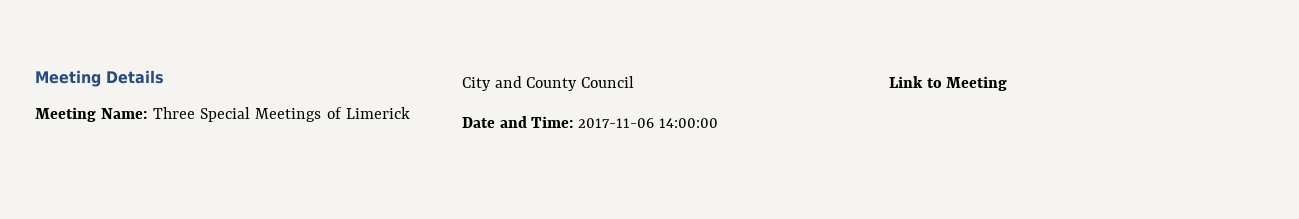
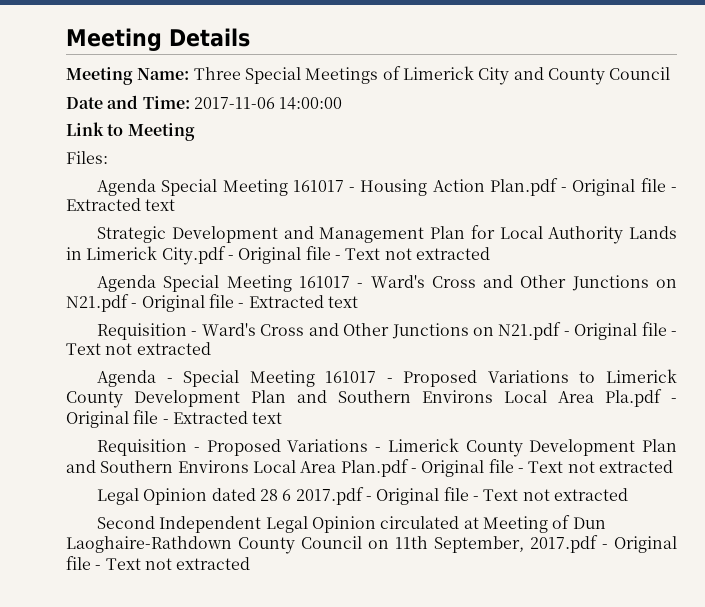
+ Files:
+ Agenda Special Meeting 161017 - Housing Action Plan.pdf - Original file - Extracted text
+ Strategic Development and Management Plan for Local Authority Lands in Limerick City.pdf - Original file - Text not extracted
+ Agenda Special Meeting 161017 - Ward's Cross and Other Junctions on N21.pdf - Original file - Extracted text
+ Requisition - Ward's Cross and Other Junctions on N21.pdf - Original file - Text not extracted
+ Agenda - Special Meeting 161017 - Proposed Variations to Limerick County Development Plan and Southern Environs Local Area Pla.pdf - Original file - Extracted text
+ Requisition - Proposed Variations - Limerick County Development Plan and Southern Environs Local Area Plan.pdf - Original file - Text not extracted
+ Legal Opinion dated 28 6 2017.pdf - Original file - Text not extracted
+ Second Independent Legal Opinion circulated at Meeting of Dun Laoghaire-Rathdown County Council on 11th September, 2017.pdf - Original file - Text not extracted

